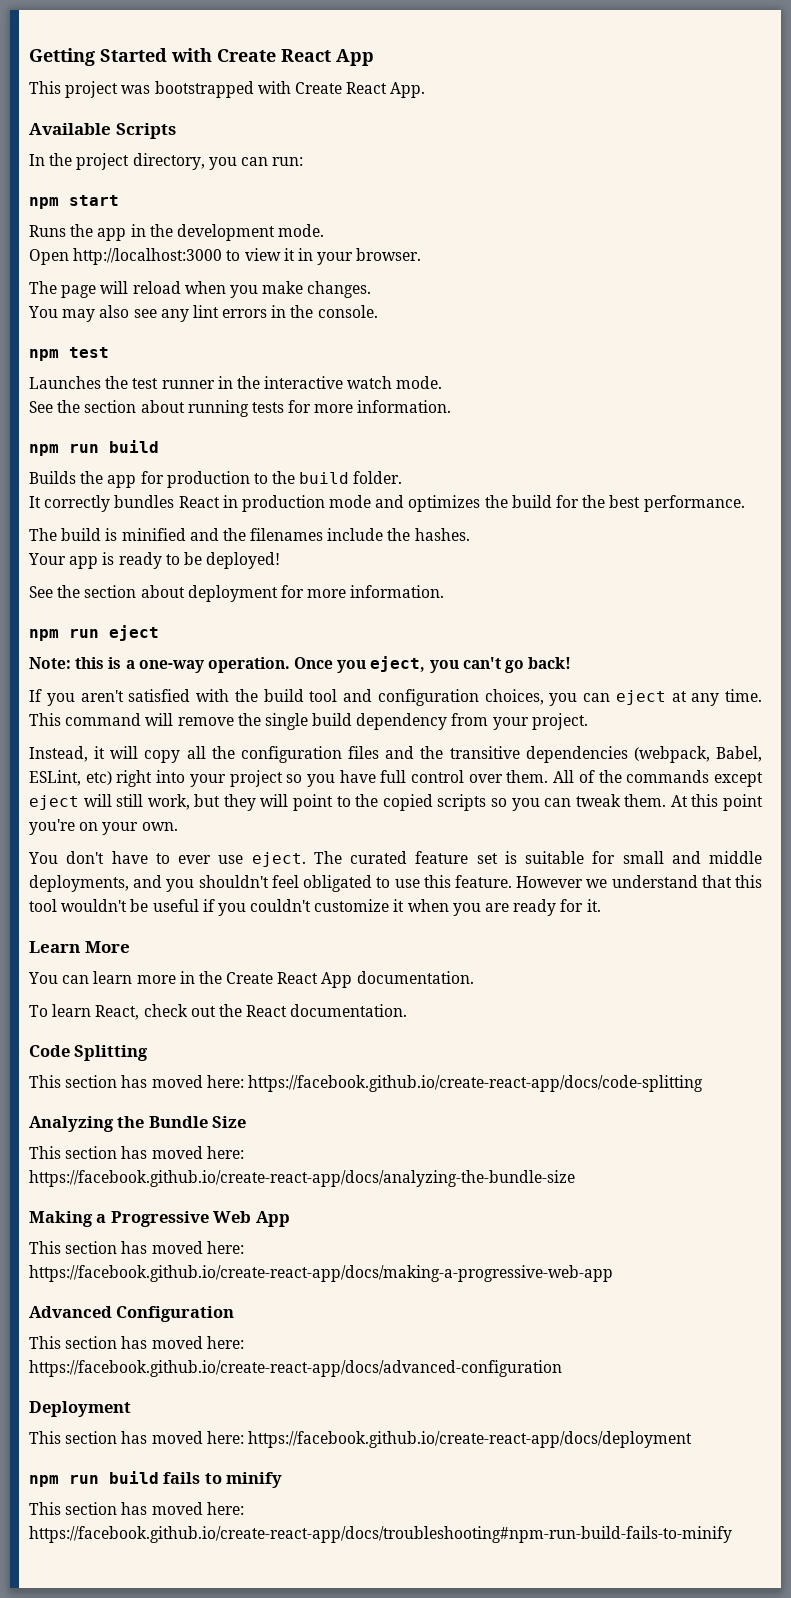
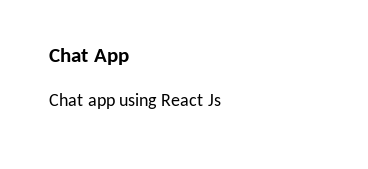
- Getting Started with Create React App
- This project was bootstrapped with Create React App.
- Available Scripts
- In the project directory, you can run:
- npm start
- Runs the app in the development mode.
- Open http://localhost:3000 to view it in your browser.
- The page will reload when you make changes.
- You may also see any lint errors in the console.
- npm test
- Launches the test runner in the interactive watch mode.
- See the section about running tests for more information.
- npm run build
- Builds the app for production to the build folder.
- It correctly bundles React in production mode and optimizes the build for the best performance.
- The build is minified and the filenames include the hashes.
- Your app is ready to be deployed!
- See the section about deployment for more information.
- npm run eject
- Note: this is a one-way operation. Once you eject, you can't go back!
- If you aren't satisfied with the build tool and configuration choices, you can eject at any time. This command will remove the single build dependency from your project.
- Instead, it will copy all the configuration files and the transitive dependencies (webpack, Babel, ESLint, etc) right into your project so you have full control over them. All of the commands except eject will still work, but they will point to the copied scripts so you can tweak them. At this point you're on your own.
- You don't have to ever use eject. The curated feature set is suitable for small and middle deployments, and you shouldn't feel obligated to use this feature. However we understand that this tool wouldn't be useful if you couldn't customize it when you are ready for it.
- Learn More
- You can learn more in the Create React App documentation.
- To learn React, check out the React documentation.
- Code Splitting
- This section has moved here: https://facebook.github.io/create-react-app/docs/code-splitting
- Analyzing the Bundle Size
- This section has moved here: https://facebook.github.io/create-react-app/docs/analyzing-the-bundle-size
- Making a Progressive Web App
- This section has moved here: https://facebook.github.io/create-react-app/docs/making-a-progressive-web-app
- Advanced Configuration
- This section has moved here: https://facebook.github.io/create-react-app/docs/advanced-configuration
- Deployment
- This section has moved here: https://facebook.github.io/create-react-app/docs/deployment
- npm run build fails to minify
- This section has moved here: https://facebook.github.io/create-react-app/docs/troubleshooting#npm-run-build-fails-to-minify
+ Chat App
+ Chat app using React Js

